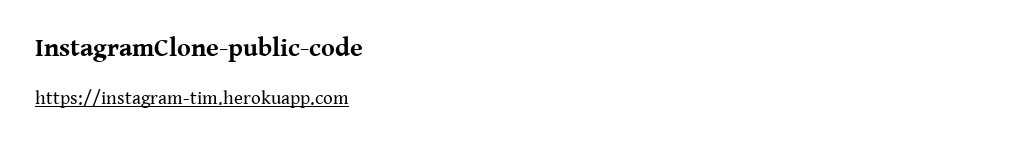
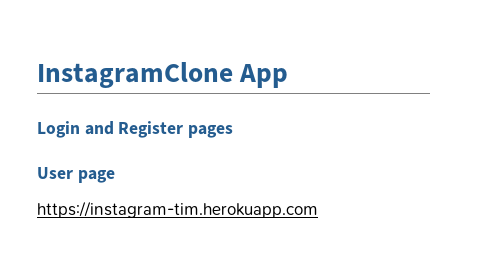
- InstagramClone-public-code
+ InstagramClone App
+ Login and Register pages
+ User page

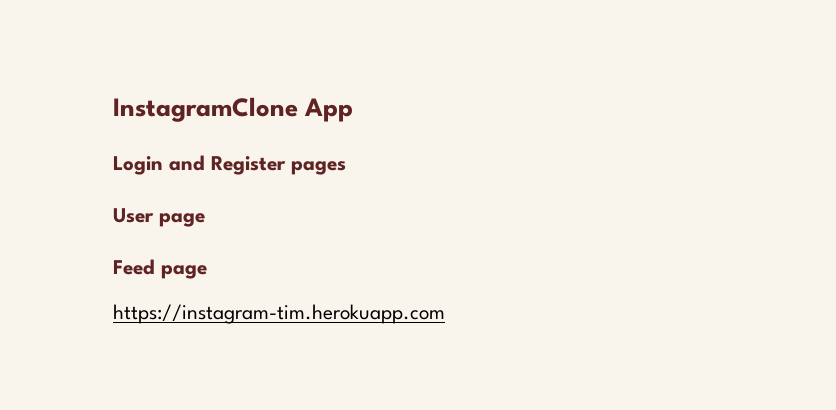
+ Feed page

